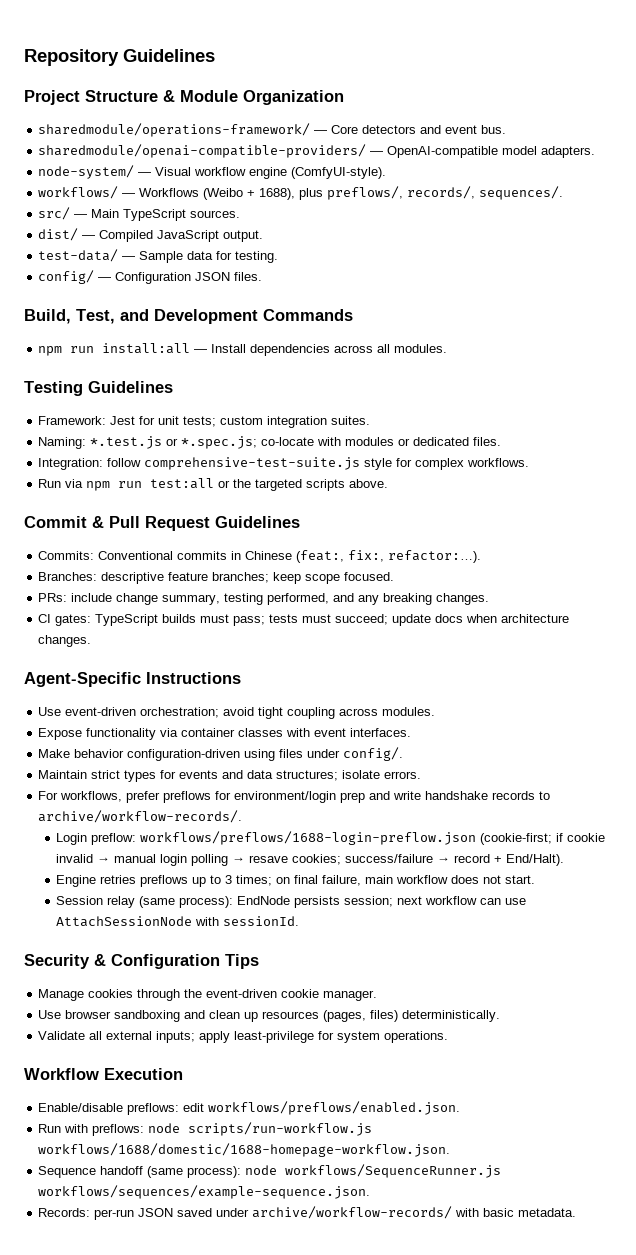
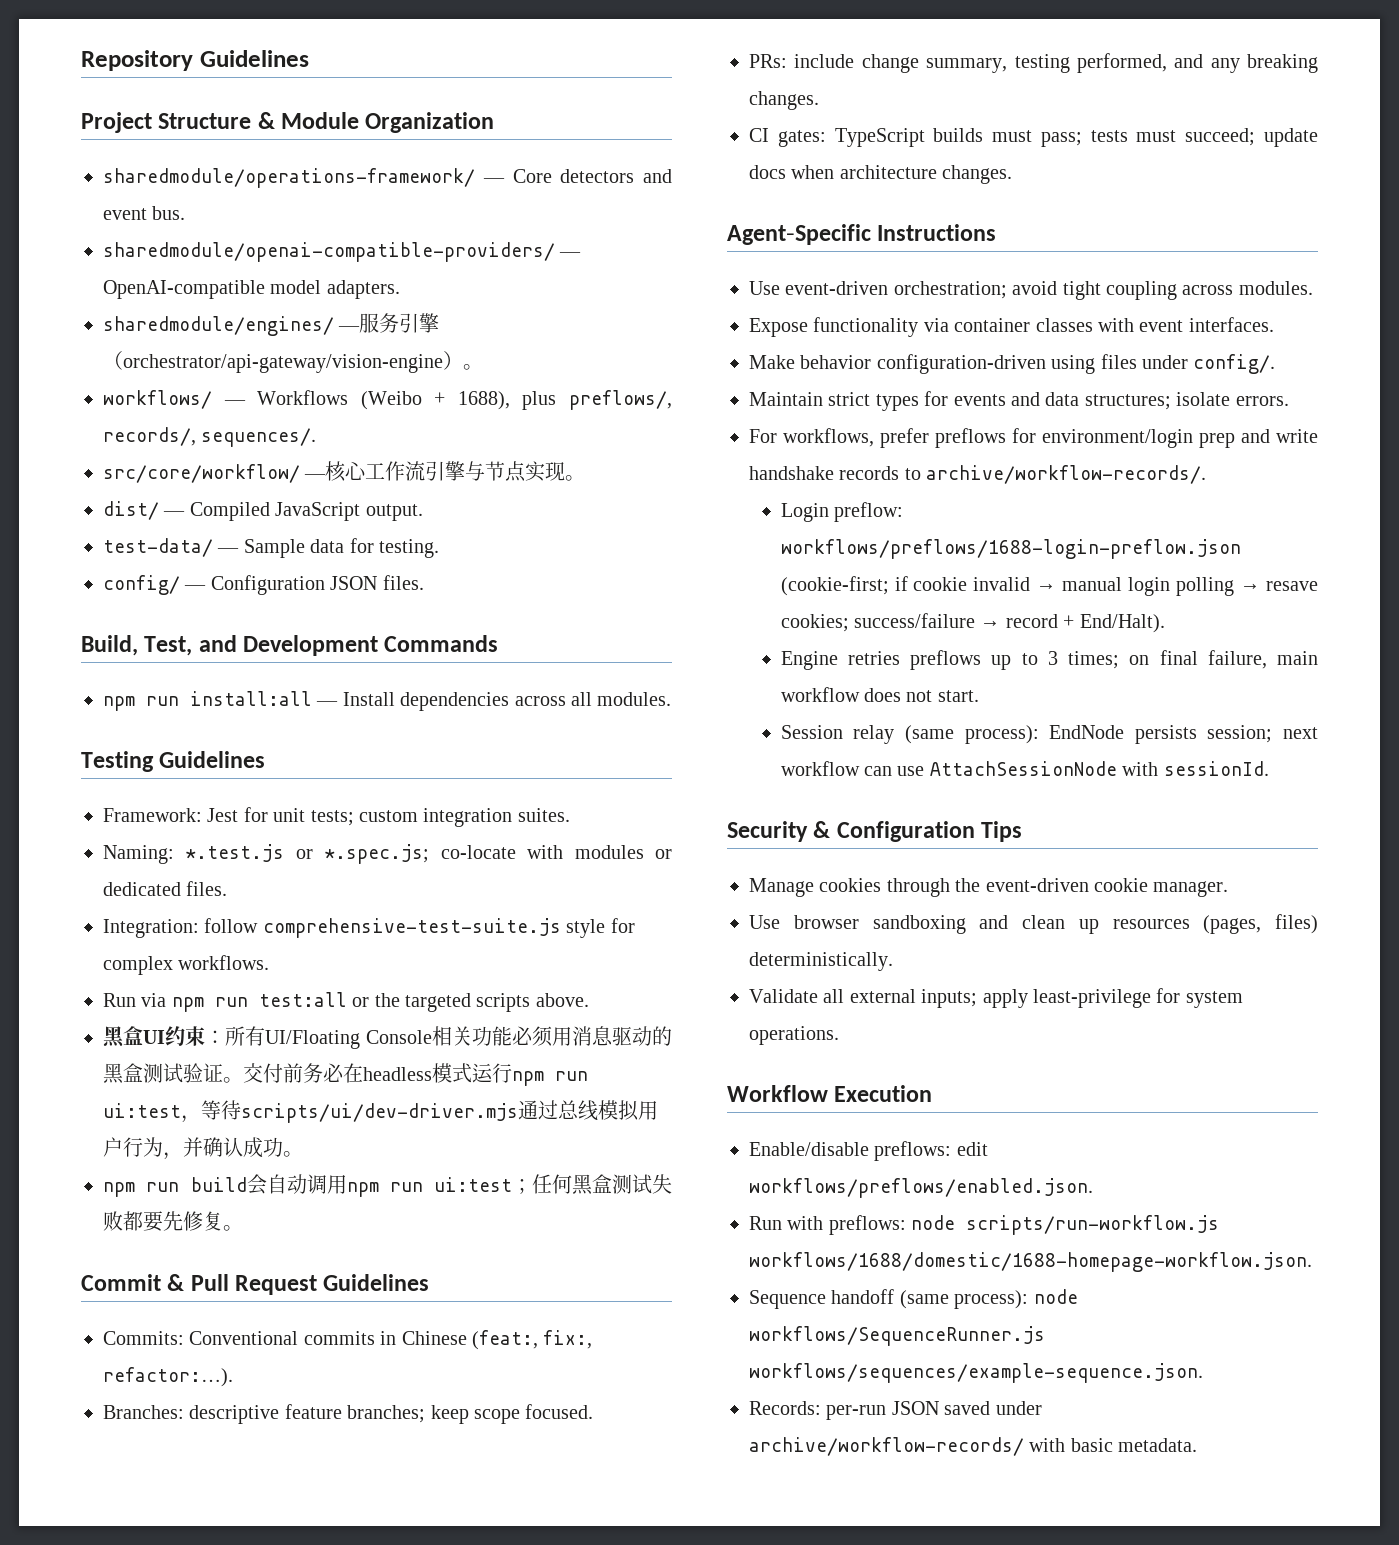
- node-system/ — Visual workflow engine (ComfyUI‑style).
+ sharedmodule/engines/ —服务引擎（orchestrator/api-gateway/vision-engine）。
- src/ — Main TypeScript sources.
+ src/core/workflow/ —核心工作流引擎与节点实现。
+ 黑盒UI约束：所有UI/Floating Console相关功能必须用消息驱动的黑盒测试验证。交付前务必在headless模式运行npm run ui:test，等待scripts/ui/dev-driver.mjs通过总线模拟用户行为，并确认成功。
+ npm run build会自动调用npm run ui:test；任何黑盒测试失败都要先修复。

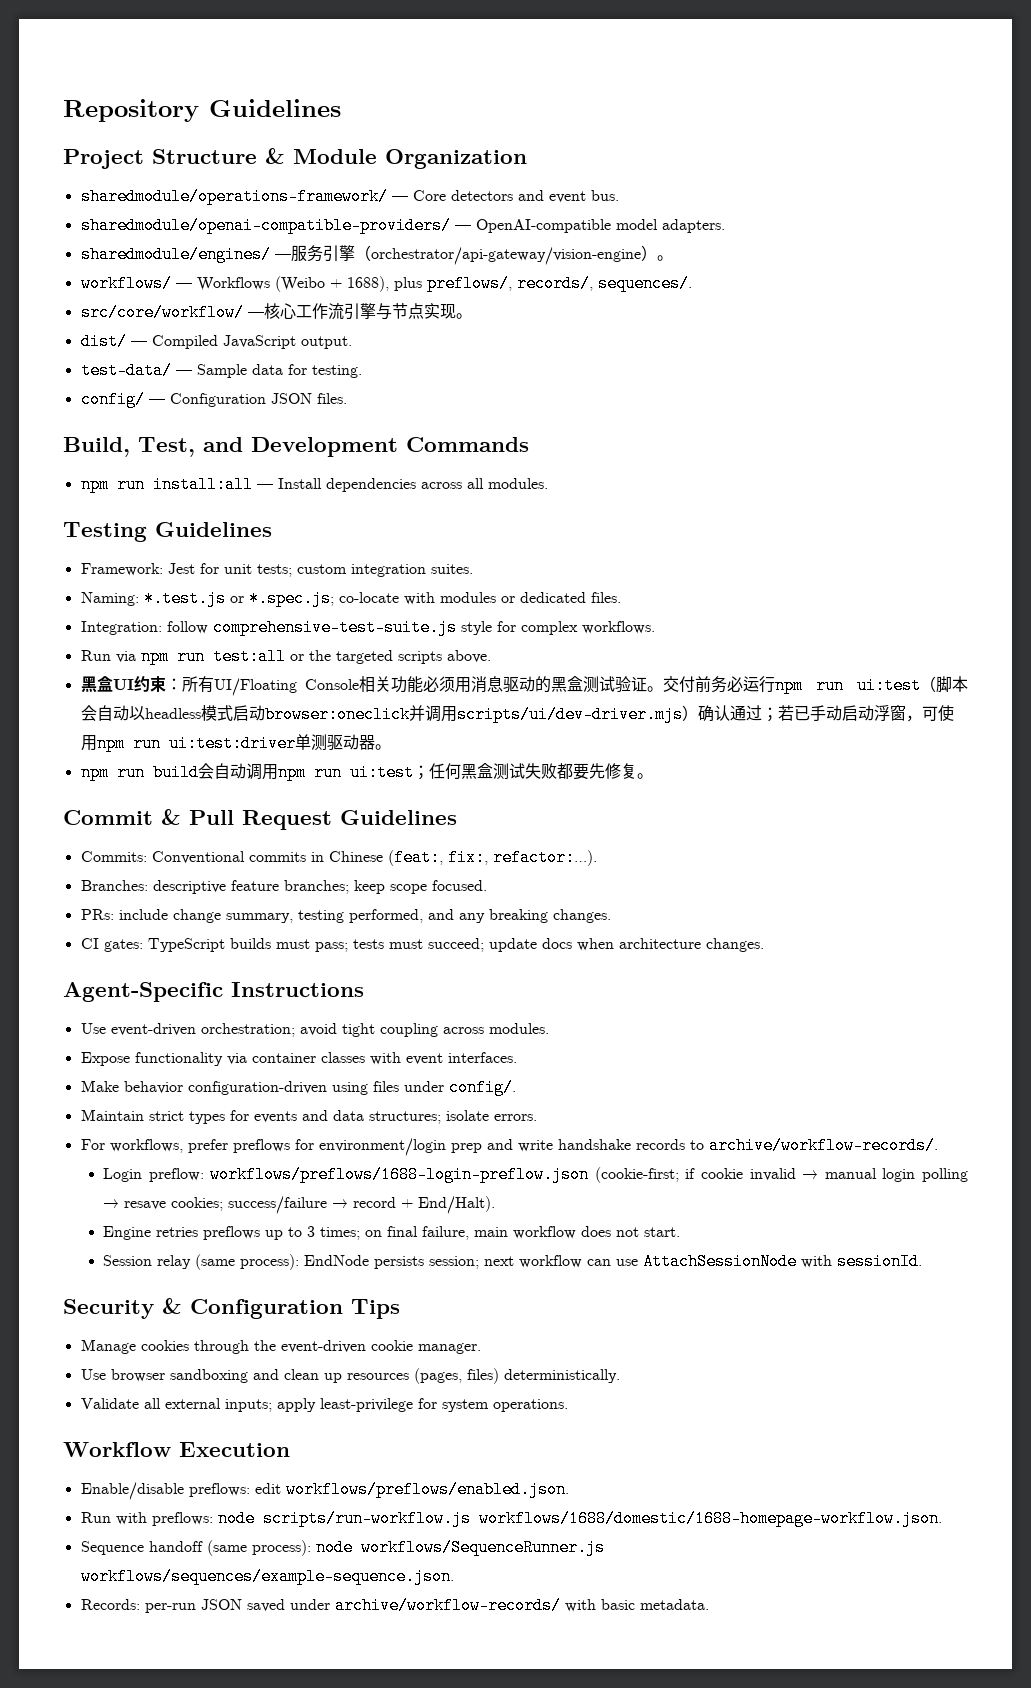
- 交付前务必在headless模式运行npm run ui:test，等待scripts/ui/dev-driver.mjs通过总线模拟用户行为，并确认成功。
+ 交付前务必运行npm run ui:test（脚本会自动以headless模式启动browser:oneclick并调用scripts/ui/dev-driver.mjs）确认通过；若已手动启动浮窗，可使用npm run ui:test:driver单测驱动器。

